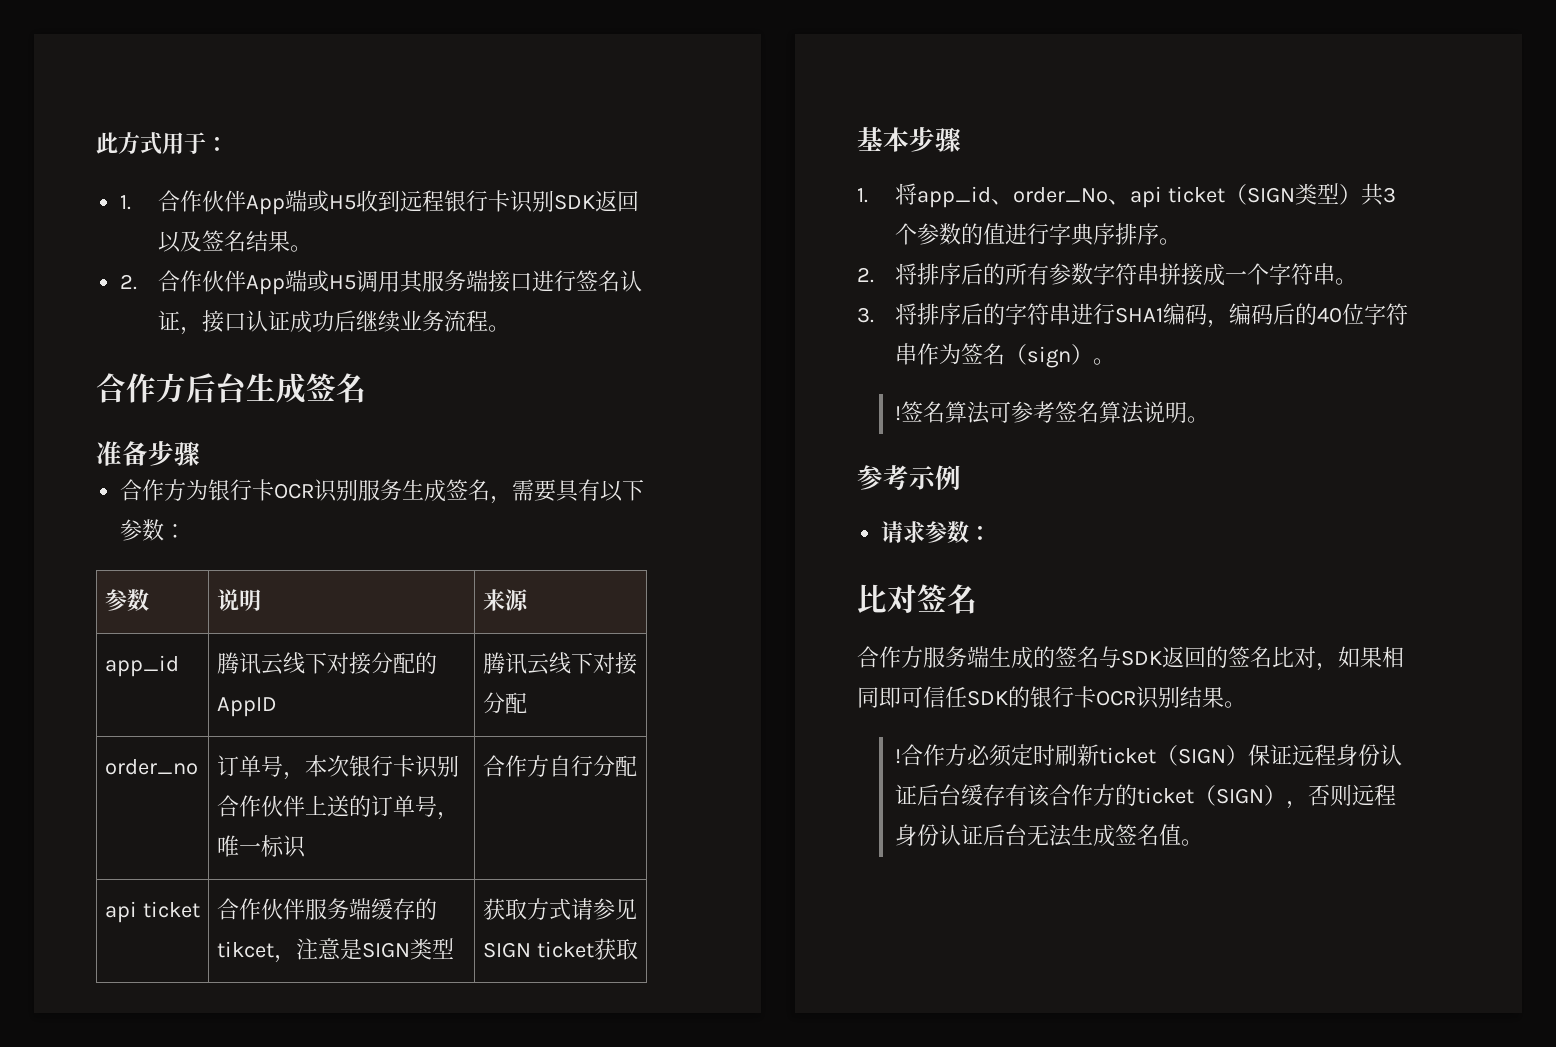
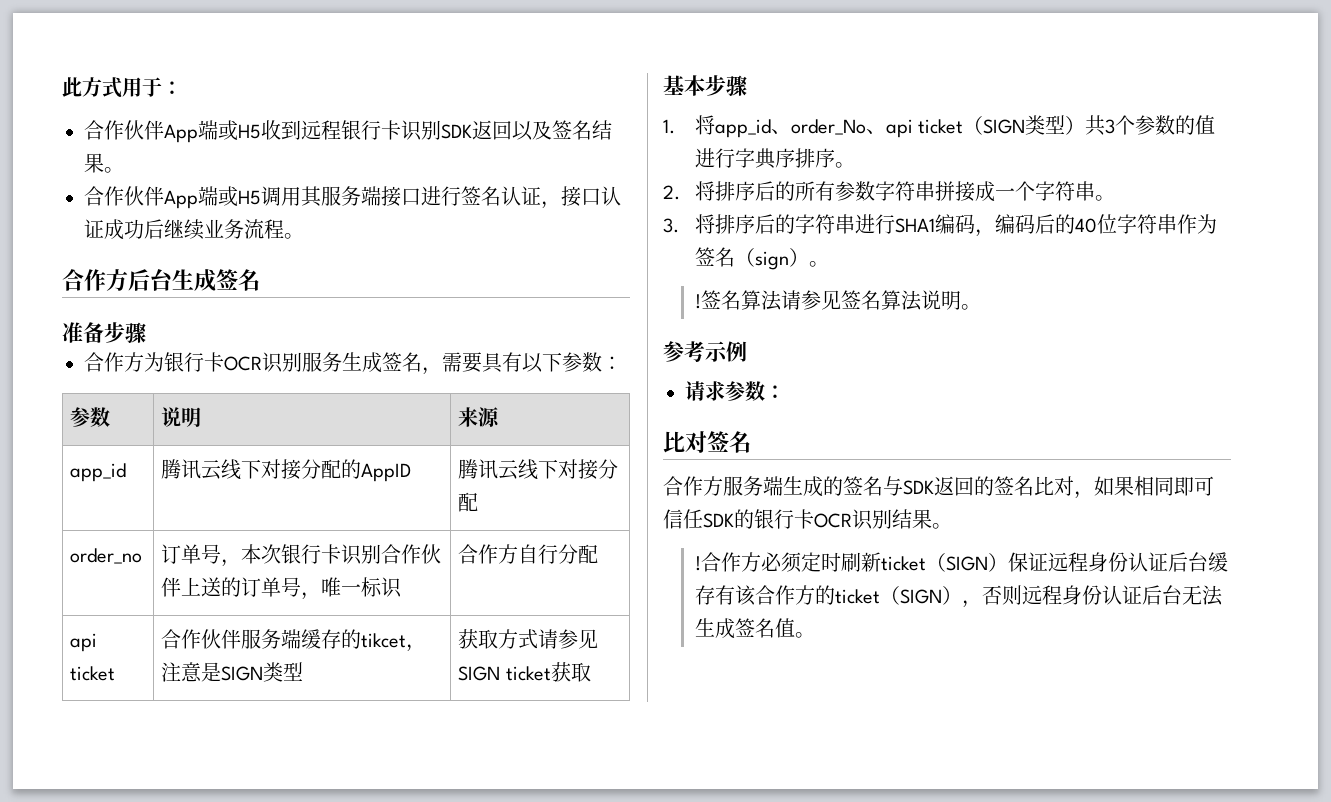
- 1.合作伙伴App端或H5收到远程银行卡识别SDK返回以及签名结果。
+ 合作伙伴App端或H5收到远程银行卡识别SDK返回以及签名结果。
- 2.合作伙伴App端或H5调用其服务端接口进行签名认证，接口认证成功后继续业务流程。
+ 合作伙伴App端或H5调用其服务端接口进行签名认证，接口认证成功后继续业务流程。
- 签名算法可参考签名算法说明。
+ 签名算法请参见签名算法说明。

